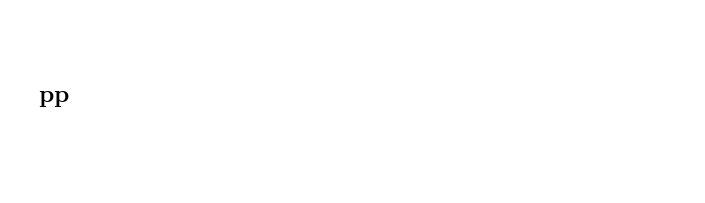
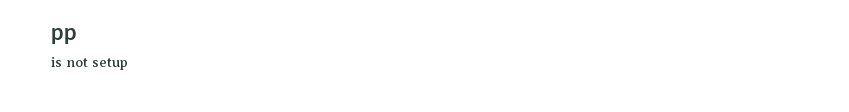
+ is not setup

